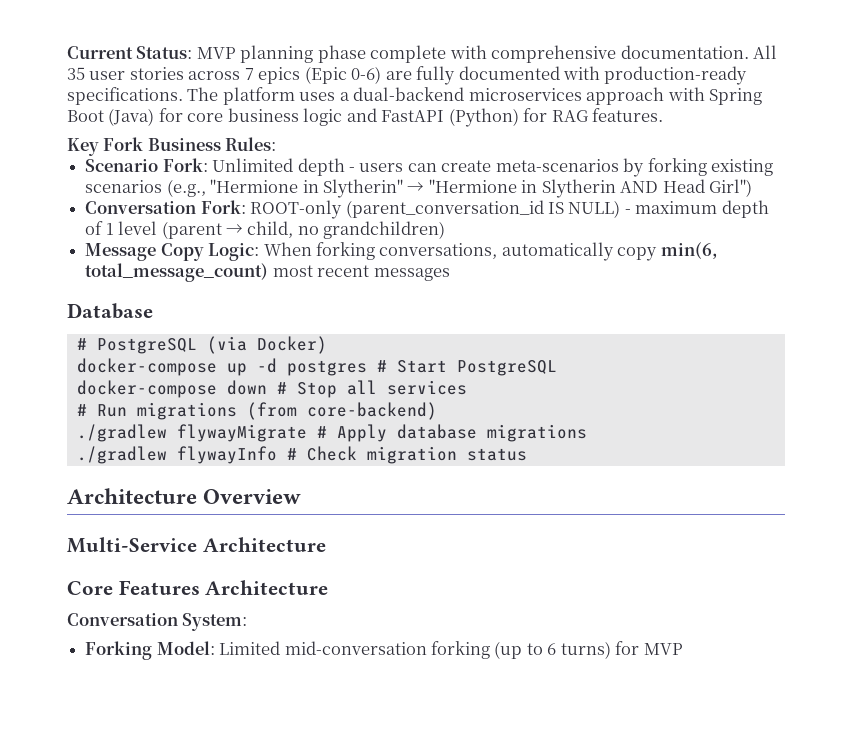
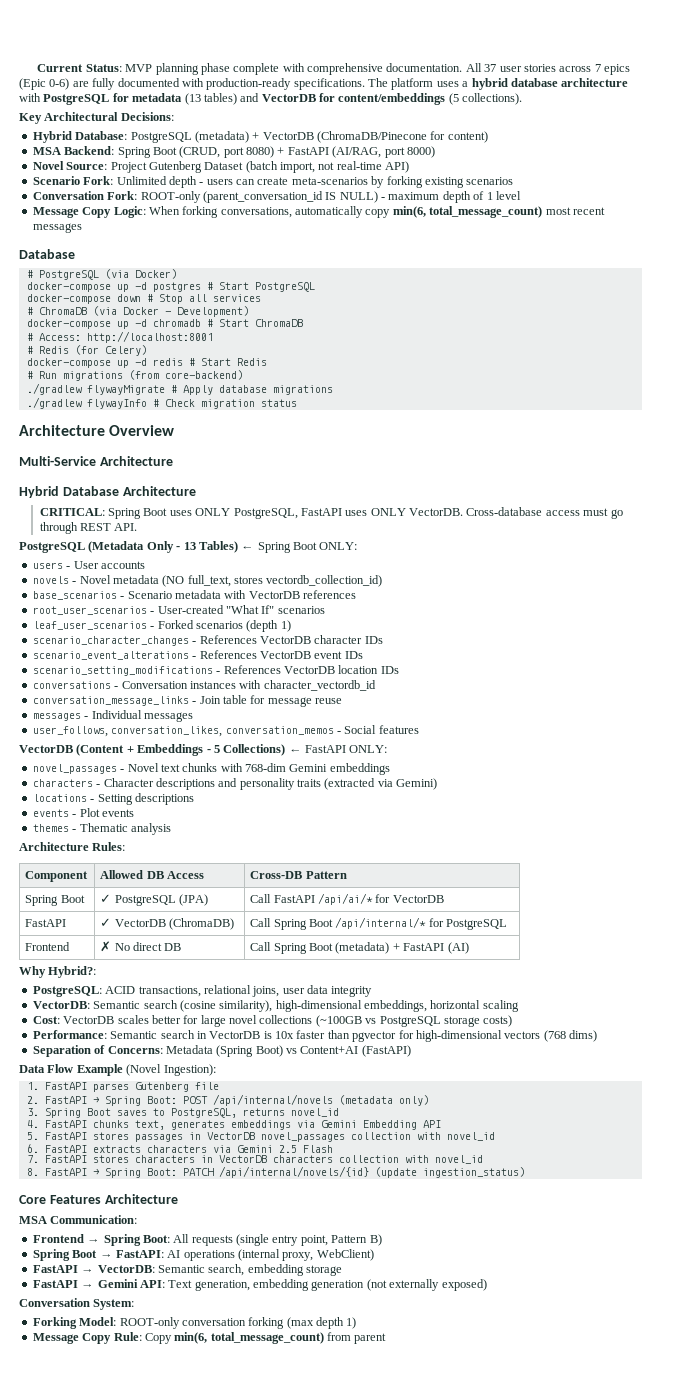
- All 35 user stories across 7 epics (Epic 0-6) are fully documented with production-ready specifications.
+ All 37 user stories across 7 epics (Epic 0-6) are fully documented with production-ready specifications.
- The platform uses a dual-backend microservices approach with Spring Boot (Java) for core business logic and FastAPI (Python) for RAG features.
- Key Fork Business Rules:
+ The platform uses a hybrid database architecture with PostgreSQL for metadata (13 tables) and VectorDB for content/embeddings (5 collections).
+ Key Architectural Decisions:
+ Hybrid Database: PostgreSQL (metadata) + VectorDB (ChromaDB/Pinecone for content)
+ MSA Backend: Spring Boot (CRUD, port 8080) + FastAPI (AI/RAG, port 8000)
+ Novel Source: Project Gutenberg Dataset (batch import, not real-time API)
- Scenario Fork: Unlimited depth - users can create meta-scenarios by forking existing scenarios (e.g., "Hermione in Slytherin" → "Hermione in Slytherin AND Head Girl")
+ Scenario Fork: Unlimited depth - users can create meta-scenarios by forking existing scenarios
- Conversation Fork: ROOT-only (parent_conversation_id IS NULL) - maximum depth of 1 level (parent → child, no grandchildren)
+ Conversation Fork: ROOT-only (parent_conversation_id IS NULL) - maximum depth of 1 level
+ # ChromaDB (via Docker - Development)
+ docker-compose up -d chromadb # Start ChromaDB
+ # Access: http://localhost:8001
+ # Redis (for Celery)
+ docker-compose up -d redis # Start Redis
+ Hybrid Database Architecture
+ CRITICAL: Spring Boot uses ONLY PostgreSQL, FastAPI uses ONLY VectorDB. Cross-database access must go through REST API.
+ PostgreSQL (Metadata Only - 13 Tables) ← Spring Boot ONLY:
+ users - User accounts
+ novels - Novel metadata (NO full_text, stores vectordb_collection_id)
+ base_scenarios - Scenario metadata with VectorDB references
+ root_user_scenarios - User-created "What If" scenarios
+ leaf_user_scenarios - Forked scenarios (depth 1)
+ scenario_character_changes - References VectorDB character IDs
+ scenario_event_alterations - References VectorDB event IDs
+ scenario_setting_modifications - References VectorDB location IDs
+ conversations - Conversation instances with character_vectordb_id
+ conversation_message_links - Join table for message reuse
+ messages - Individual messages
+ user_follows, conversation_likes, conversation_memos - Social features
+ VectorDB (Content + Embeddings - 5 Collections) ← FastAPI ONLY:
+ novel_passages - Novel text chunks with 768-dim Gemini embeddings
+ characters - Character descriptions and personality traits (extracted via Gemini)
+ locations - Setting descriptions
+ events - Plot events
+ themes - Thematic analysis
+ Architecture Rules:
+ Component | Allowed DB Access | Cross-DB Pattern
+ Spring Boot | ✓ PostgreSQL (JPA) | Call FastAPI /api/ai/* for VectorDB
+ FastAPI | ✓ VectorDB (ChromaDB) | Call Spring Boot /api/internal/* for PostgreSQL
+ Frontend | ✗ No direct DB | Call Spring Boot (metadata) + FastAPI (AI)
+ Why Hybrid?:
+ PostgreSQL: ACID transactions, relational joins, user data integrity
+ VectorDB: Semantic search (cosine similarity), high-dimensional embeddings, horizontal scaling
+ Cost: VectorDB scales better for large novel collections (~100GB vs PostgreSQL storage costs)
+ Performance: Semantic search in VectorDB is 10x faster than pgvector for high-dimensional vectors (768 dims)
+ Separation of Concerns: Metadata (Spring Boot) vs Content+AI (FastAPI)
+ Data Flow Example (Novel Ingestion):
+ 1. FastAPI parses Gutenberg file
+ 2. FastAPI → Spring Boot: POST /api/internal/novels (metadata only)
+ 3. Spring Boot saves to PostgreSQL, returns novel_id
+ 4. FastAPI chunks text, generates embeddings via Gemini Embedding API
+ 5. FastAPI stores passages in VectorDB novel_passages collection with novel_id
+ 6. FastAPI extracts characters via Gemini 2.5 Flash
+ 7. FastAPI stores characters in VectorDB characters collection with novel_id
+ 8. FastAPI → Spring Boot: PATCH /api/internal/novels/{id} (update ingestion_status)
  Core Features Architecture
+ MSA Communication:
+ Frontend → Spring Boot: All requests (single entry point, Pattern B)
+ Spring Boot → FastAPI: AI operations (internal proxy, WebClient)
+ FastAPI → VectorDB: Semantic search, embedding storage
+ FastAPI → Gemini API: Text generation, embedding generation (not externally exposed)
  Conversation System:
- Forking Model: Limited mid-conversation forking (up to 6 turns) for MVP
+ Forking Model: ROOT-only conversation forking (max depth 1)
+ Message Copy Rule: Copy min(6, total_message_count) from parent

